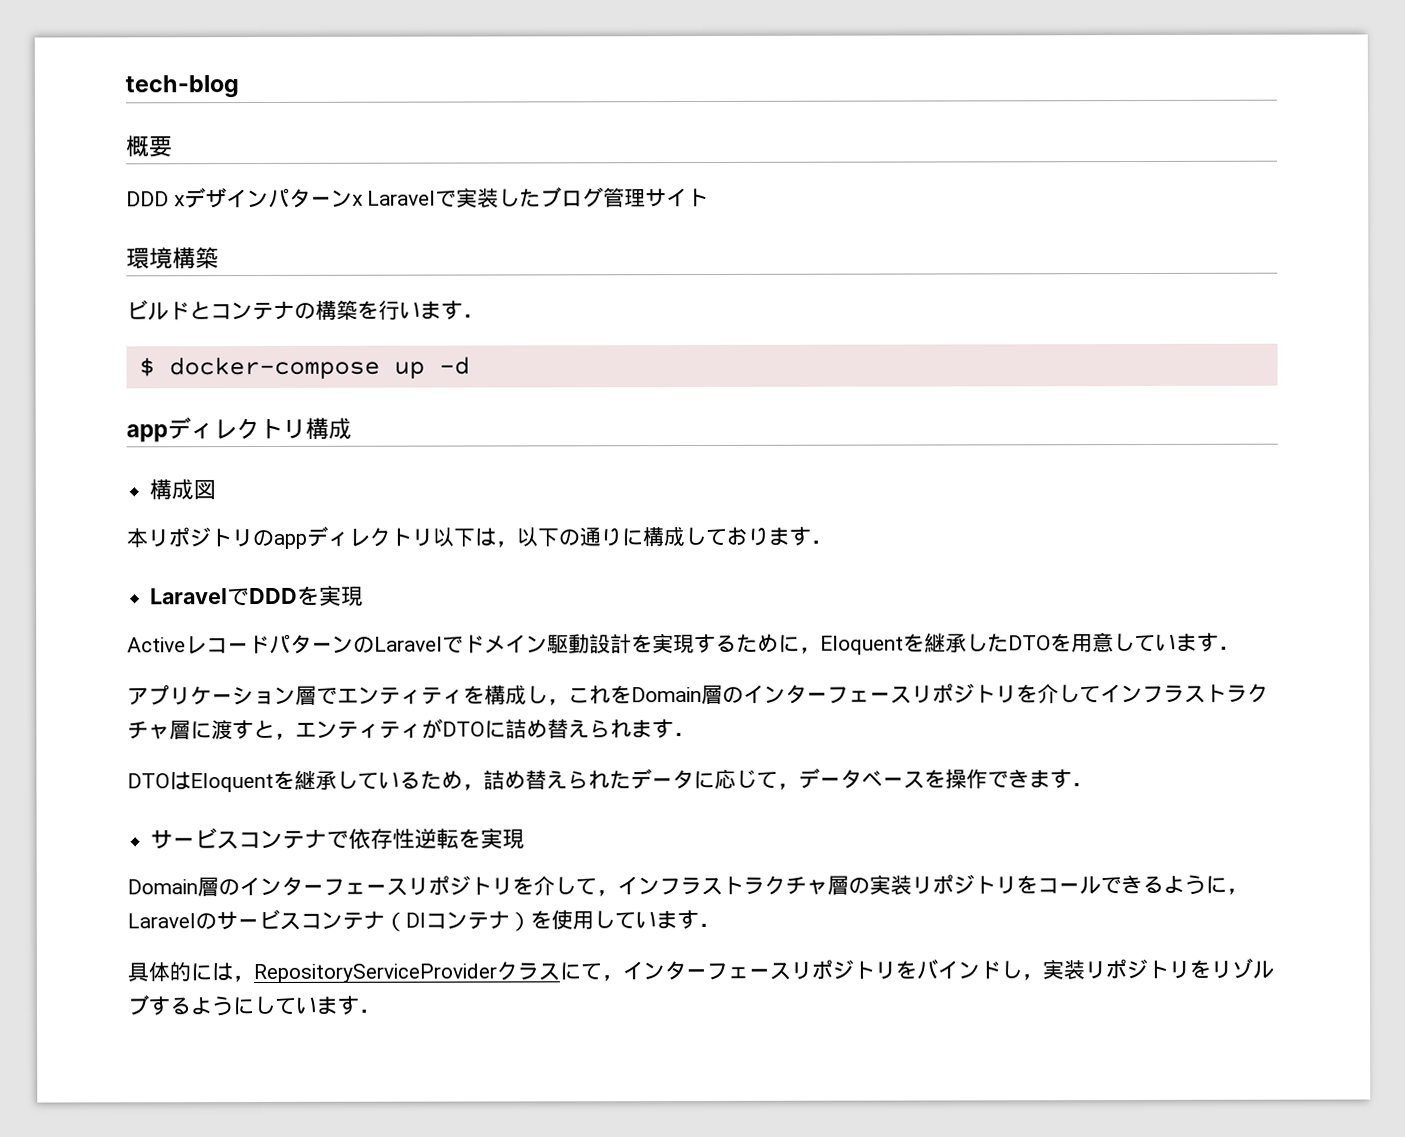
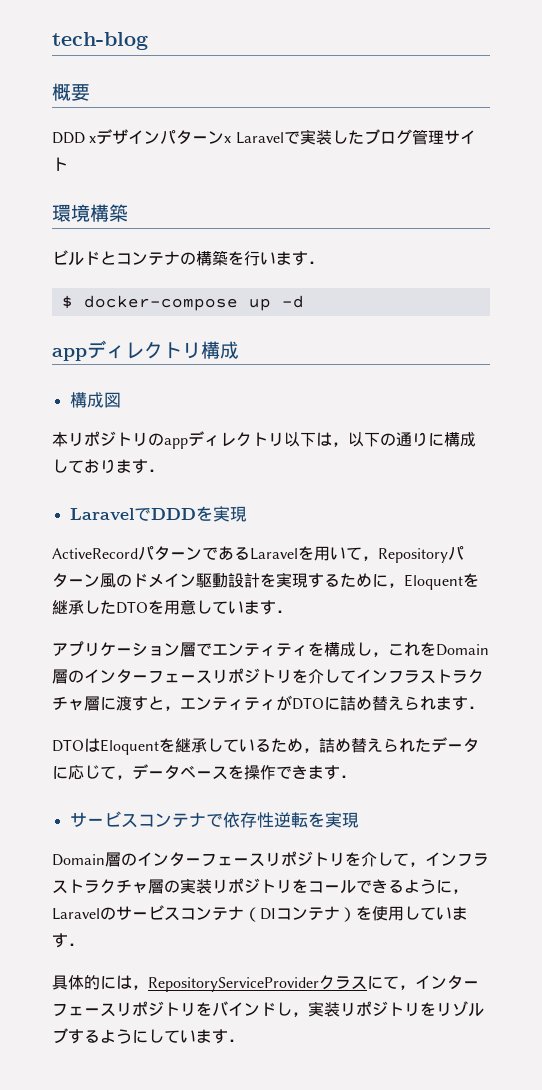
- ActiveレコードパターンのLaravelでドメイン駆動設計を実現するために，Eloquentを継承したDTOを用意しています．
+ ActiveRecordパターンであるLaravelを用いて，Repositoryパターン風のドメイン駆動設計を実現するために，Eloquentを継承したDTOを用意しています．

